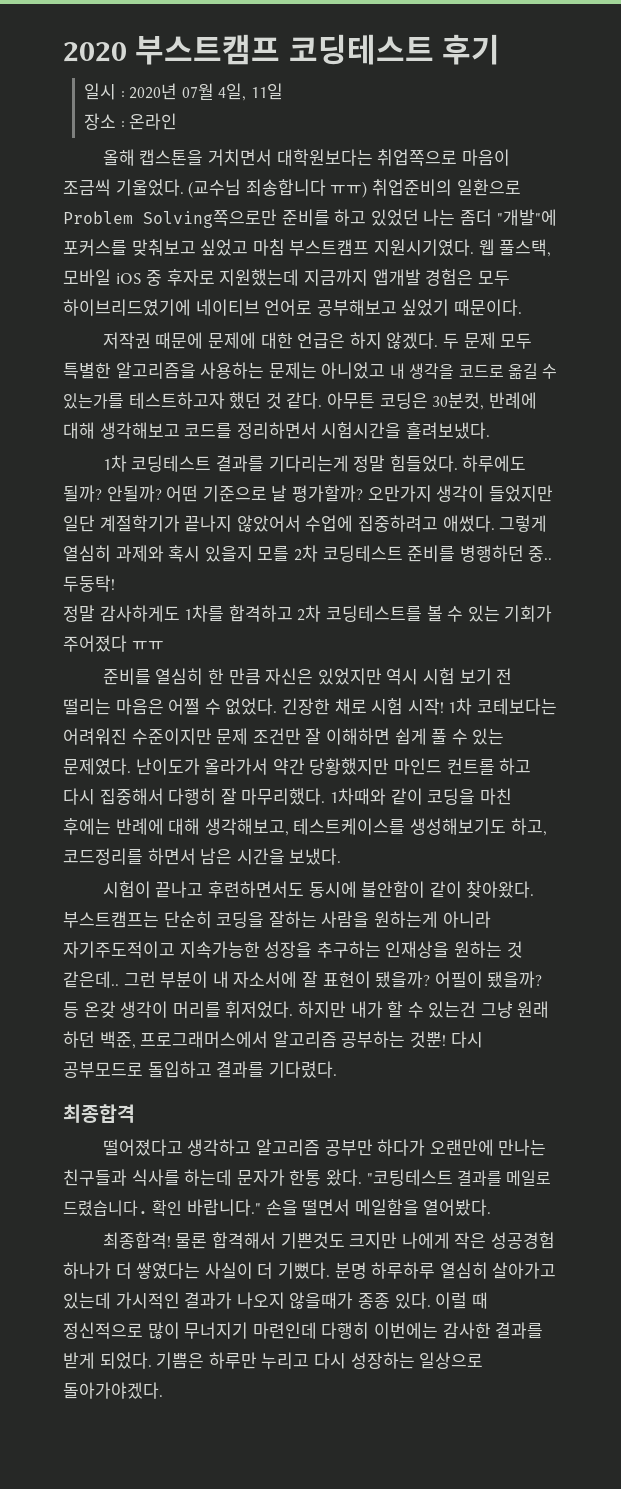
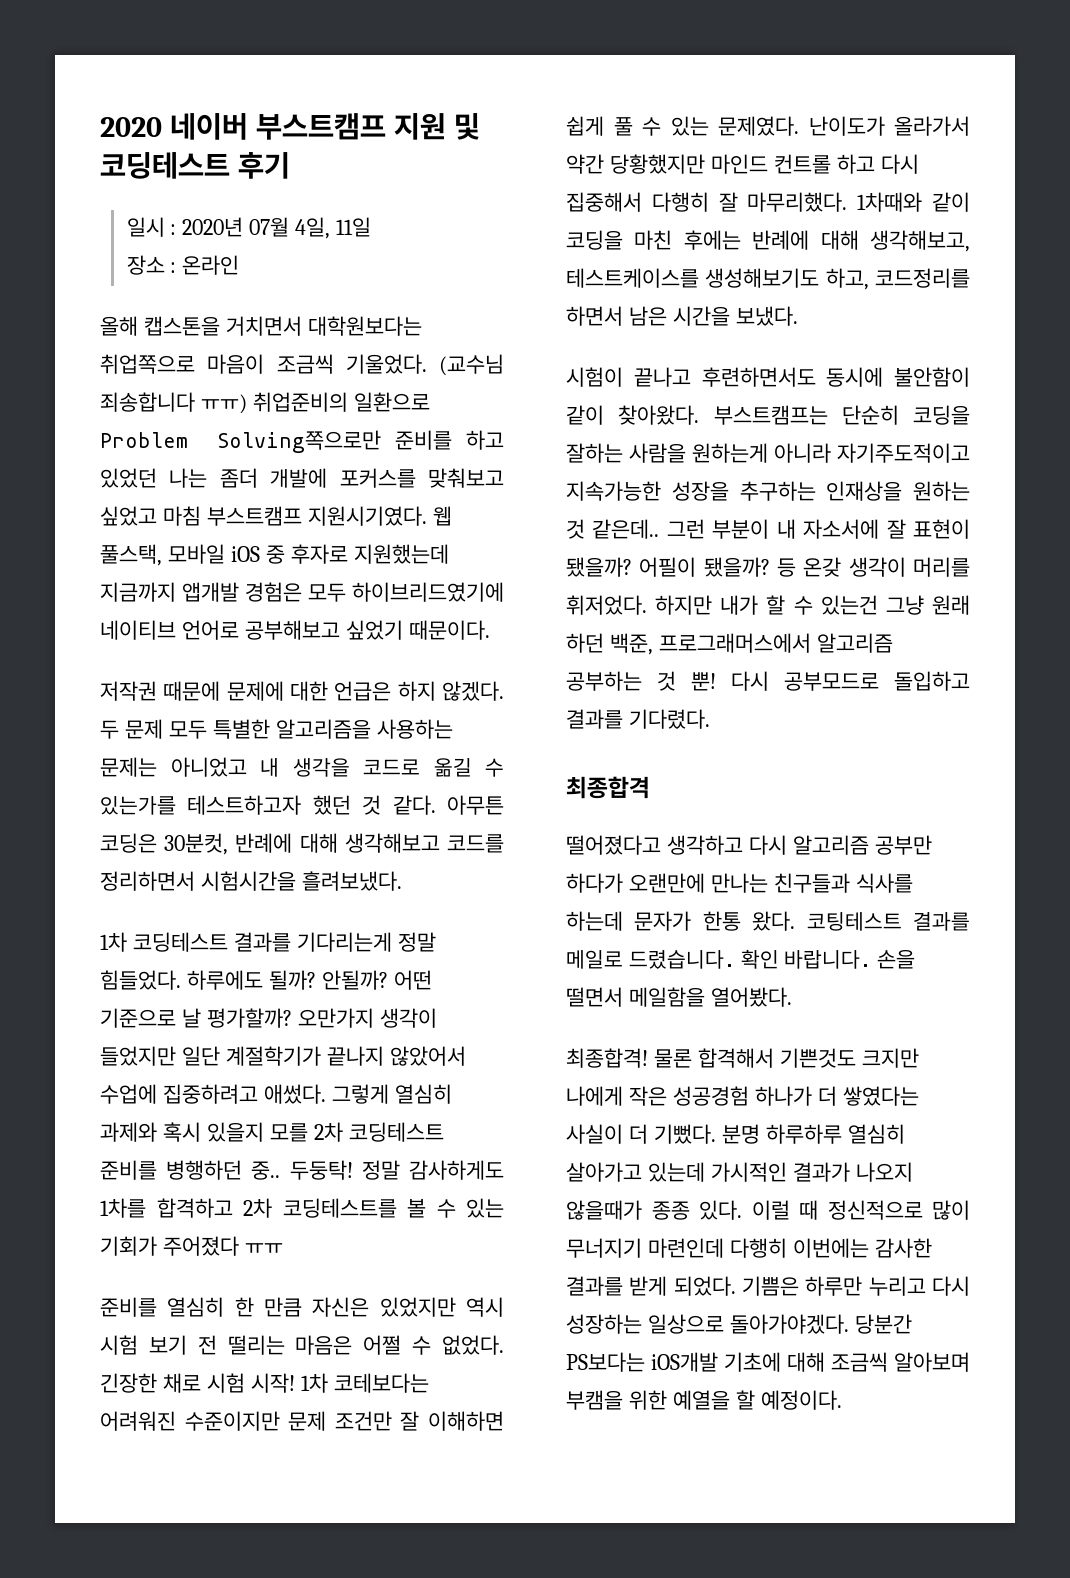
- 2020 부스트캠프 코딩테스트 후기
+ 2020 네이버 부스트캠프 지원 및 코딩테스트 후기
- (교수님 죄송합니다 ㅠㅠ) 취업준비의 일환으로 Problem Solving쪽으로만 준비를 하고 있었던 나는 좀더 "개발"에 포커스를 맞춰보고 싶었고 마침 부스트캠프 지원시기였다.
+ (교수님 죄송합니다 ㅠㅠ) 취업준비의 일환으로 Problem Solving쪽으로만 준비를 하고 있었던 나는 좀더 개발에 포커스를 맞춰보고 싶었고 마침 부스트캠프 지원시기였다.
- 두둥탁!
- 정말 감사하게도 1차를 합격하고 2차 코딩테스트를 볼 수 있는 기회가 주어졌다 ㅠㅠ
+ 두둥탁! 정말 감사하게도 1차를 합격하고 2차 코딩테스트를 볼 수 있는 기회가 주어졌다 ㅠㅠ
- 하지만 내가 할 수 있는건 그냥 원래 하던 백준, 프로그래머스에서 알고리즘 공부하는 것뿐!
+ 하지만 내가 할 수 있는건 그냥 원래 하던 백준, 프로그래머스에서 알고리즘 공부하는 것 뿐!
- 떨어졌다고 생각하고 알고리즘 공부만 하다가 오랜만에 만나는 친구들과 식사를 하는데 문자가 한통 왔다.
+ 떨어졌다고 생각하고 다시 알고리즘 공부만 하다가 오랜만에 만나는 친구들과 식사를 하는데 문자가 한통 왔다.
- "코팅테스트 결과를 메일로 드렸습니다.
+ 코팅테스트 결과를 메일로 드렸습니다.
- 확인 바랍니다."
+ 확인 바랍니다.
+ 당분간 PS보다는 iOS개발 기초에 대해 조금씩 알아보며 부캠을 위한 예열을 할 예정이다.

